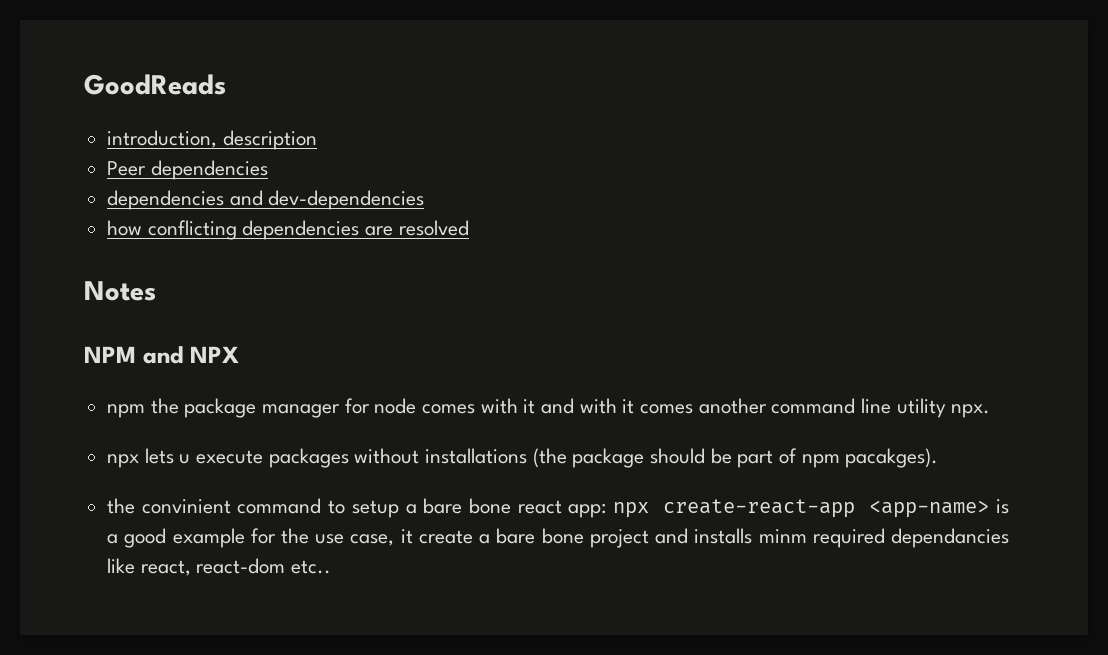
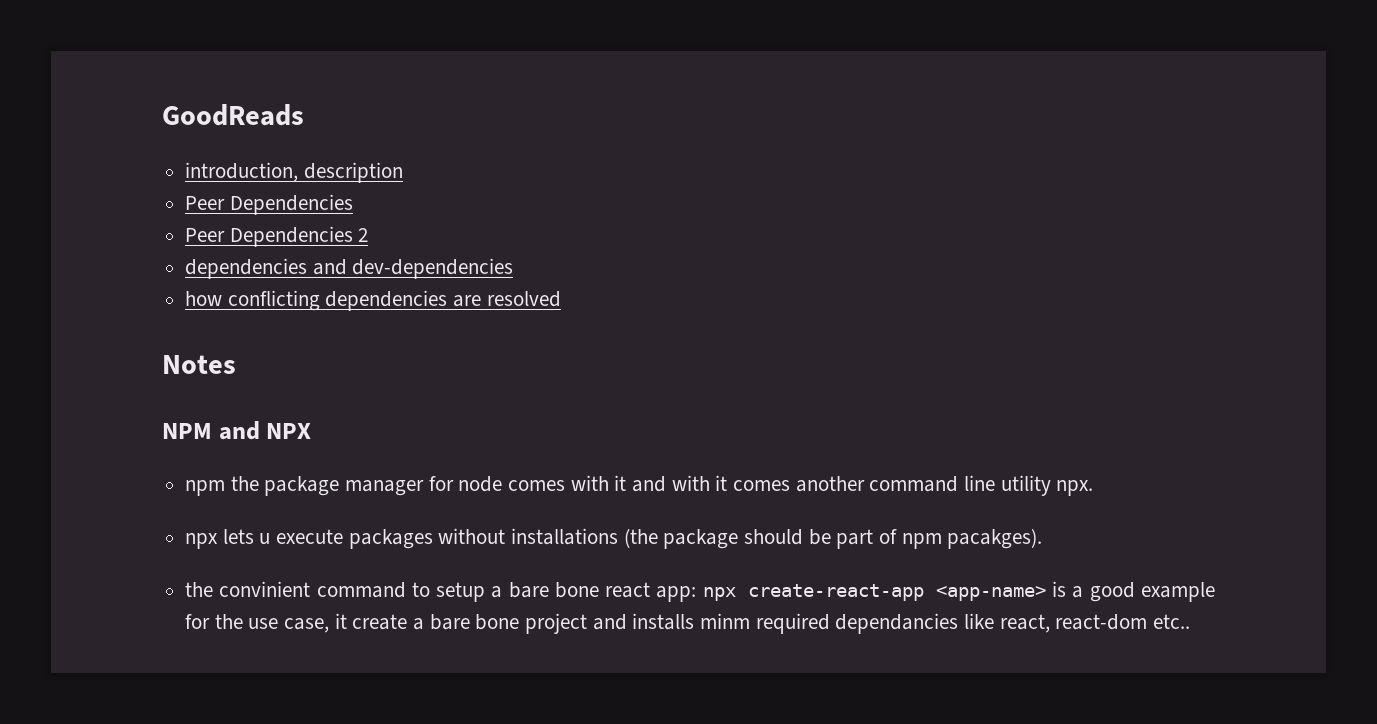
  introduction, description
- Peer dependencies
+ Peer Dependencies
+ Peer Dependencies 2

